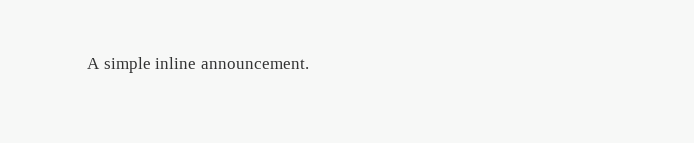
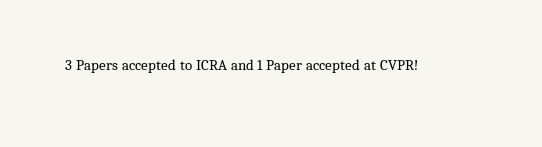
- A simple inline announcement.
+ 3 Papers accepted to ICRA and 1 Paper accepted at CVPR!

